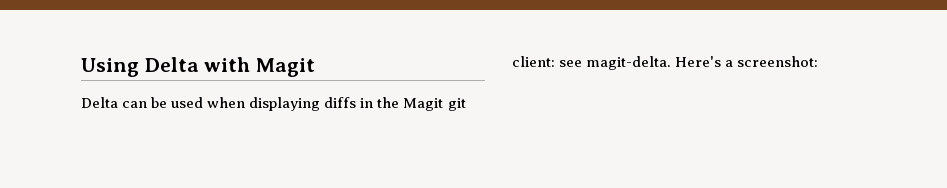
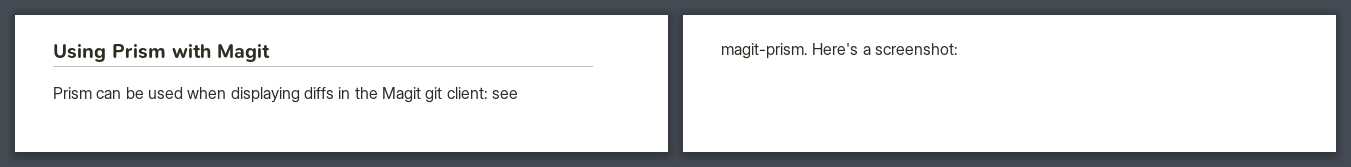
- Using Delta with Magit
+ Using Prism with Magit
- Delta can be used when displaying diffs in the Magit git client: see magit-delta.
+ Prism can be used when displaying diffs in the Magit git client: see magit-prism.

